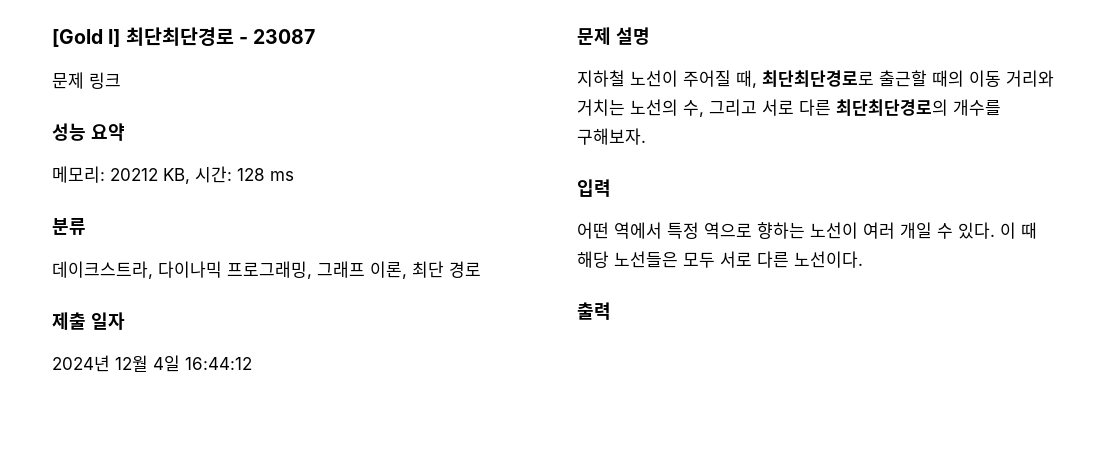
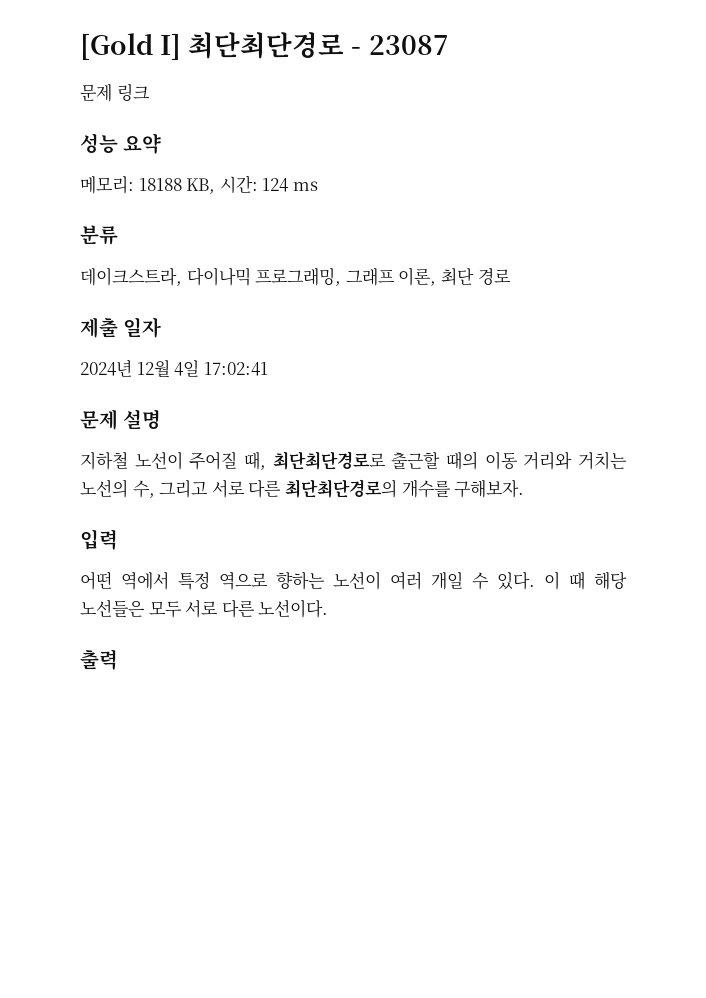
- 메모리: 20212 KB, 시간: 128 ms
+ 메모리: 18188 KB, 시간: 124 ms
- 2024년 12월 4일 16:44:12
+ 2024년 12월 4일 17:02:41

